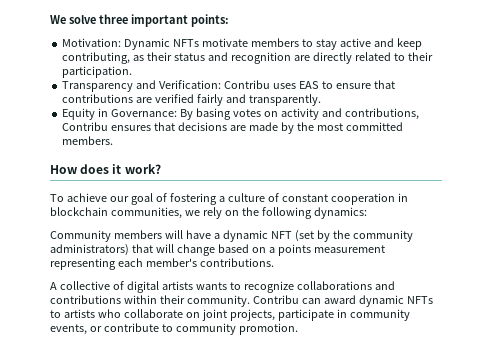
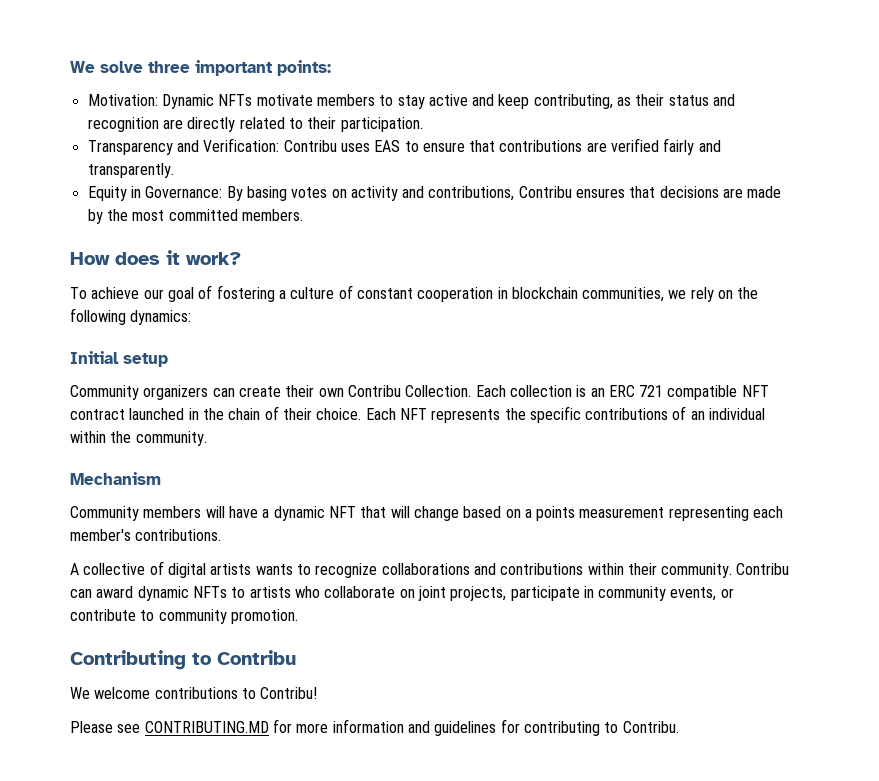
+ Initial setup
+ Community organizers can create their own Contribu Collection. Each collection is an ERC 721 compatible NFT contract launched in the chain of their choice. Each NFT represents the specific contributions of an individual within the community.
+ Mechanism
- Community members will have a dynamic NFT (set by the community administrators) that will change based on a points measurement representing each member's contributions.
+ Community members will have a dynamic NFT that will change based on a points measurement representing each member's contributions.
+ Contributing to Contribu
+ We welcome contributions to Contribu!
+ Please see CONTRIBUTING.MD for more information and guidelines for contributing to Contribu.

